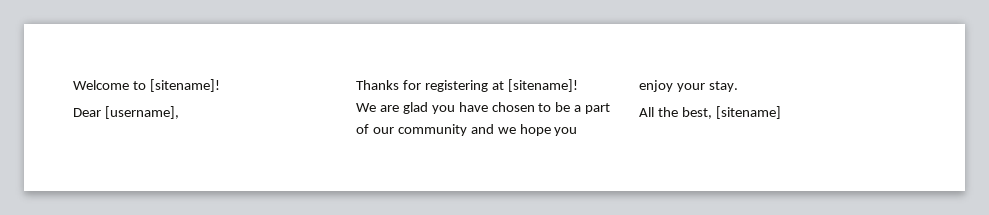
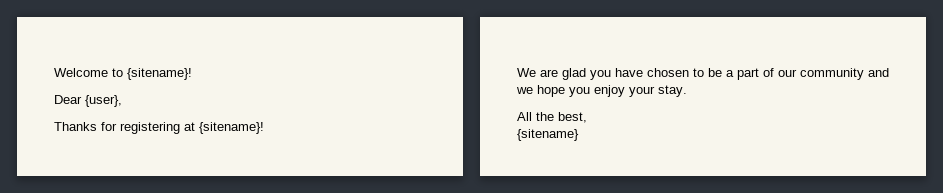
- Welcome to [sitename]!
+ Welcome to {sitename}!
- Dear [username],
+ Dear {user},
- Thanks for registering at [sitename]!
+ Thanks for registering at {sitename}!
- All the best, [sitename]
+ All the best,
+ {sitename}

